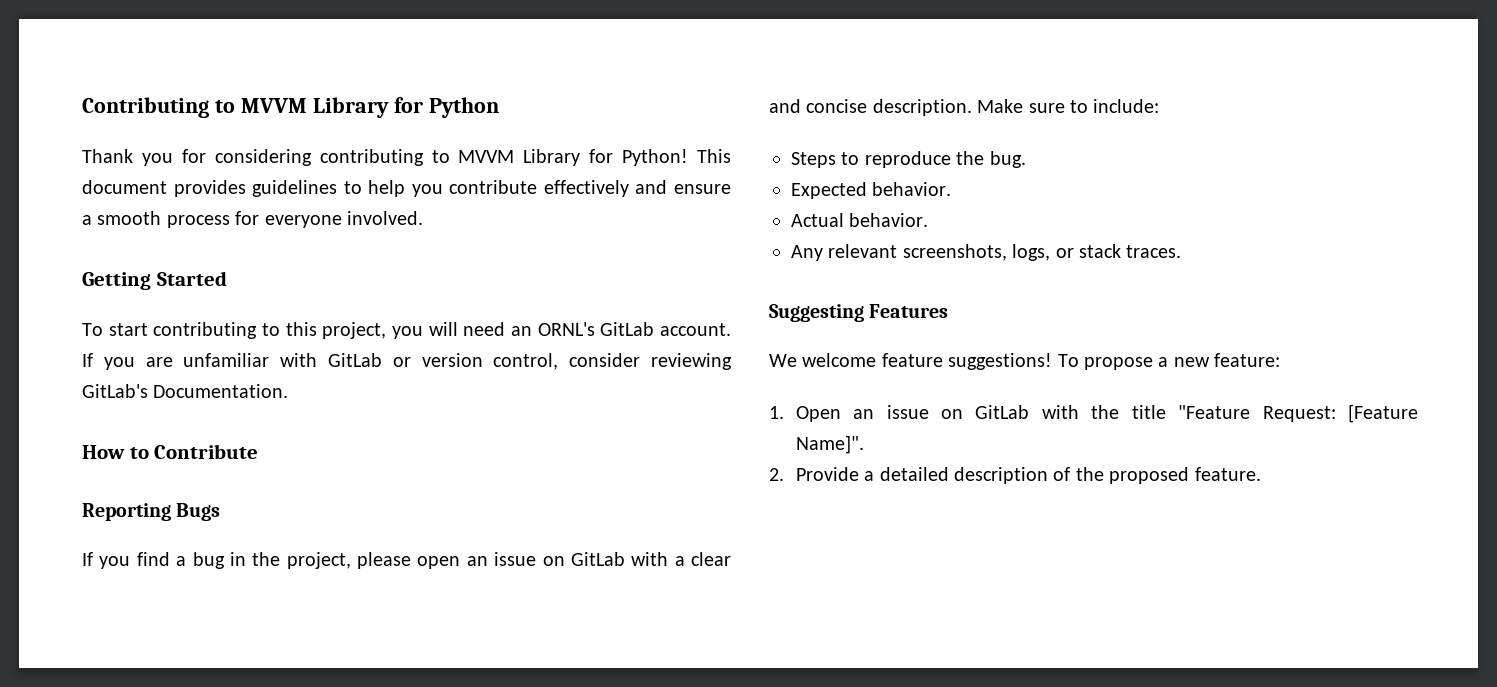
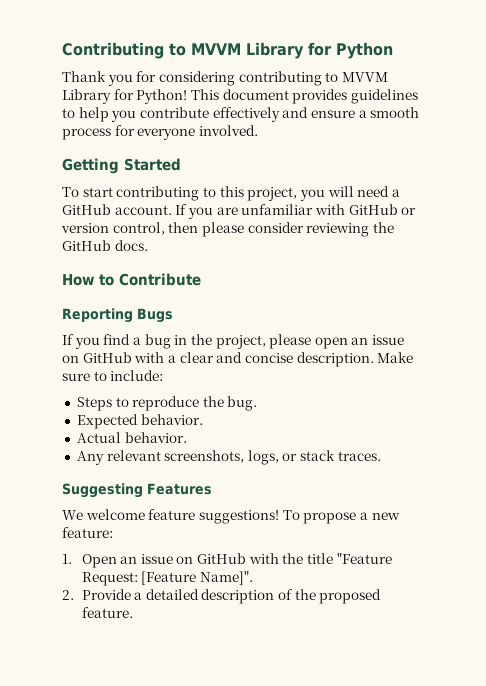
- To start contributing to this project, you will need an ORNL's GitLab account.
+ To start contributing to this project, you will need a GitHub account.
- If you are unfamiliar with GitLab or version control, consider reviewing GitLab's Documentation.
+ If you are unfamiliar with GitHub or version control, then please consider reviewing the GitHub docs.
- If you find a bug in the project, please open an issue on GitLab with a clear and concise description.
+ If you find a bug in the project, please open an issue on GitHub with a clear and concise description.
- 1. Open an issue on GitLab with the title "Feature Request: [Feature Name]".
+ 1. Open an issue on GitHub with the title "Feature Request: [Feature Name]".

